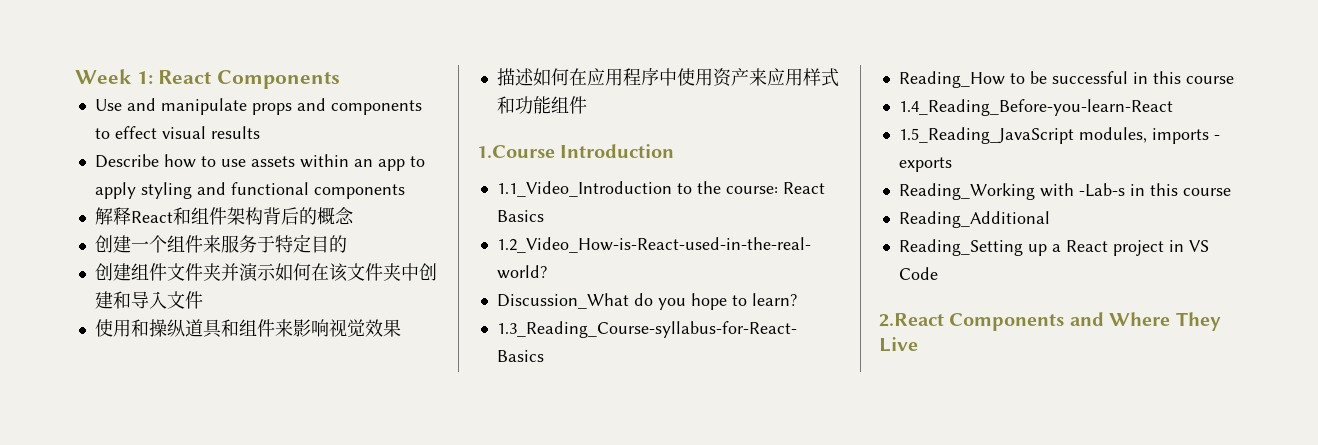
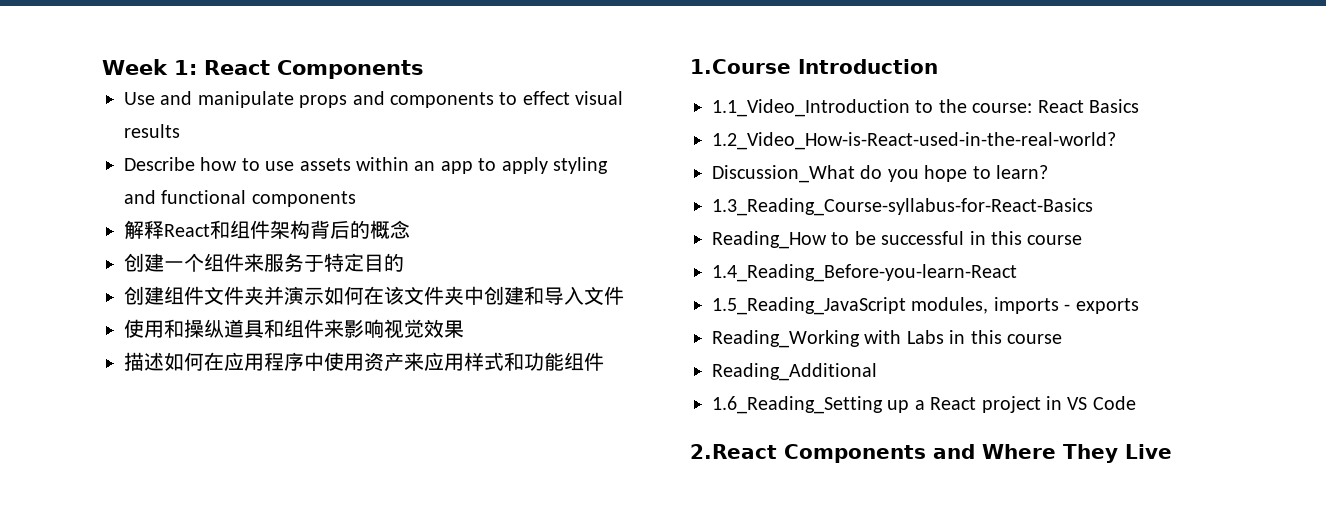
- Reading_Working with -Lab-s in this course
+ Reading_Working with Labs in this course
- Reading_Setting up a React project in VS Code
+ 1.6_Reading_Setting up a React project in VS Code

